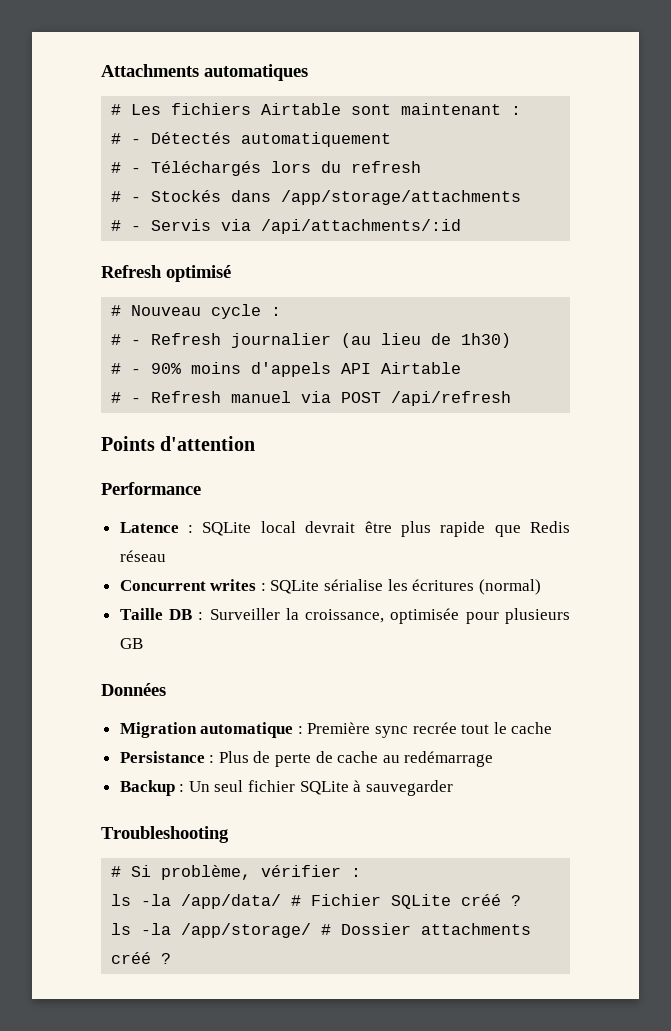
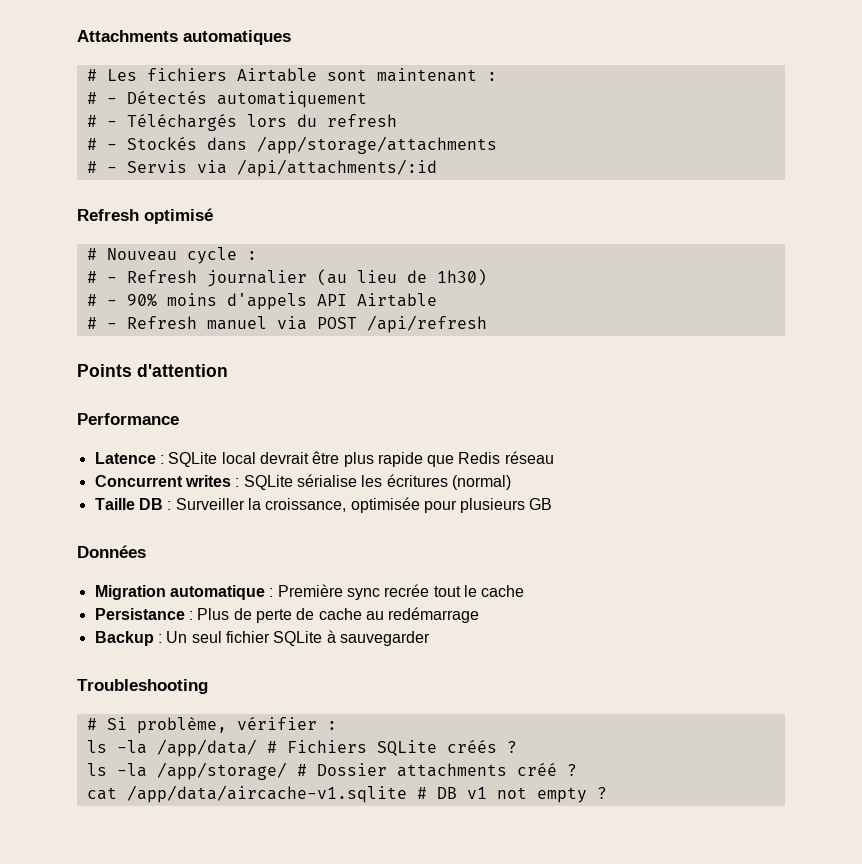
- ls -la /app/data/ # Fichier SQLite créé ?
+ ls -la /app/data/ # Fichiers SQLite créés ?
+ cat /app/data/aircache-v1.sqlite # DB v1 not empty ?

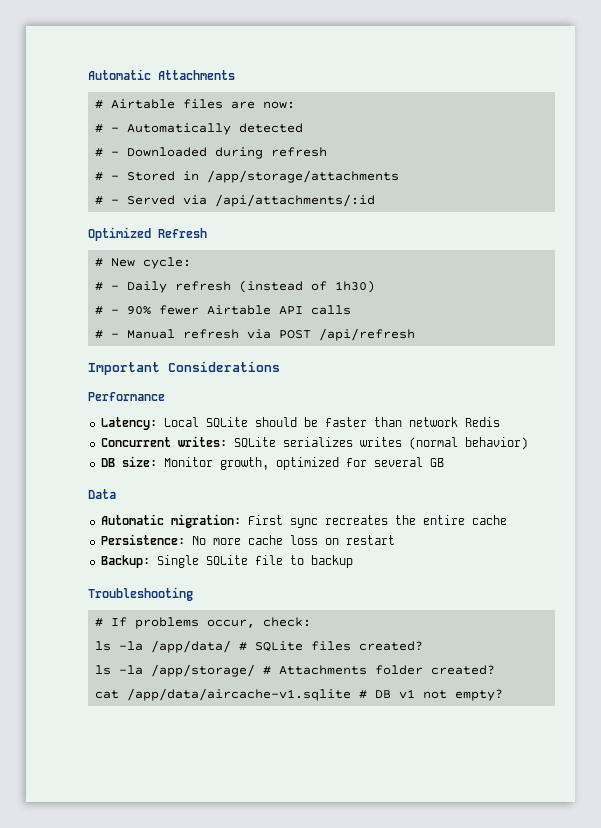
- Attachments automatiques
- # Les fichiers Airtable sont maintenant :
- # - Détectés automatiquement
- # - Téléchargés lors du refresh
+ Automatic Attachments
+ # Airtable files are now:
+ # - Automatically detected
+ # - Downloaded during refresh
- # - Stockés dans /app/storage/attachments
+ # - Stored in /app/storage/attachments
- # - Servis via /api/attachments/:id
+ # - Served via /api/attachments/:id
- Refresh optimisé
- # Nouveau cycle :
- # - Refresh journalier (au lieu de 1h30)
+ Optimized Refresh
+ # New cycle:
+ # - Daily refresh (instead of 1h30)
- # - 90% moins d'appels API Airtable
- # - Refresh manuel via POST /api/refresh
+ # - 90% fewer Airtable API calls
+ # - Manual refresh via POST /api/refresh
- Points d'attention
+ Important Considerations
- Latence : SQLite local devrait être plus rapide que Redis réseau
+ Latency: Local SQLite should be faster than network Redis
- Concurrent writes : SQLite sérialise les écritures (normal)
- Taille DB : Surveiller la croissance, optimisée pour plusieurs GB
- Données
- Migration automatique : Première sync recrée tout le cache
- Persistance : Plus de perte de cache au redémarrage
- Backup : Un seul fichier SQLite à sauvegarder
+ Concurrent writes: SQLite serializes writes (normal behavior)
+ DB size: Monitor growth, optimized for several GB
+ Data
+ Automatic migration: First sync recreates the entire cache
+ Persistence: No more cache loss on restart
+ Backup: Single SQLite file to backup
  Troubleshooting
- # Si problème, vérifier :
+ # If problems occur, check:
- ls -la /app/data/ # Fichiers SQLite créés ?
+ ls -la /app/data/ # SQLite files created?
- ls -la /app/storage/ # Dossier attachments créé ?
+ ls -la /app/storage/ # Attachments folder created?
- cat /app/data/aircache-v1.sqlite # DB v1 not empty ?
+ cat /app/data/aircache-v1.sqlite # DB v1 not empty?

